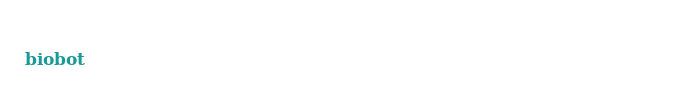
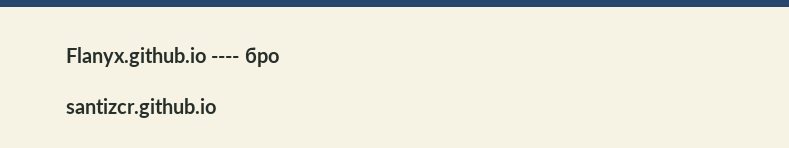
- biobot
+ Flanyx.github.io ---- бро
+ santizcr.github.io

